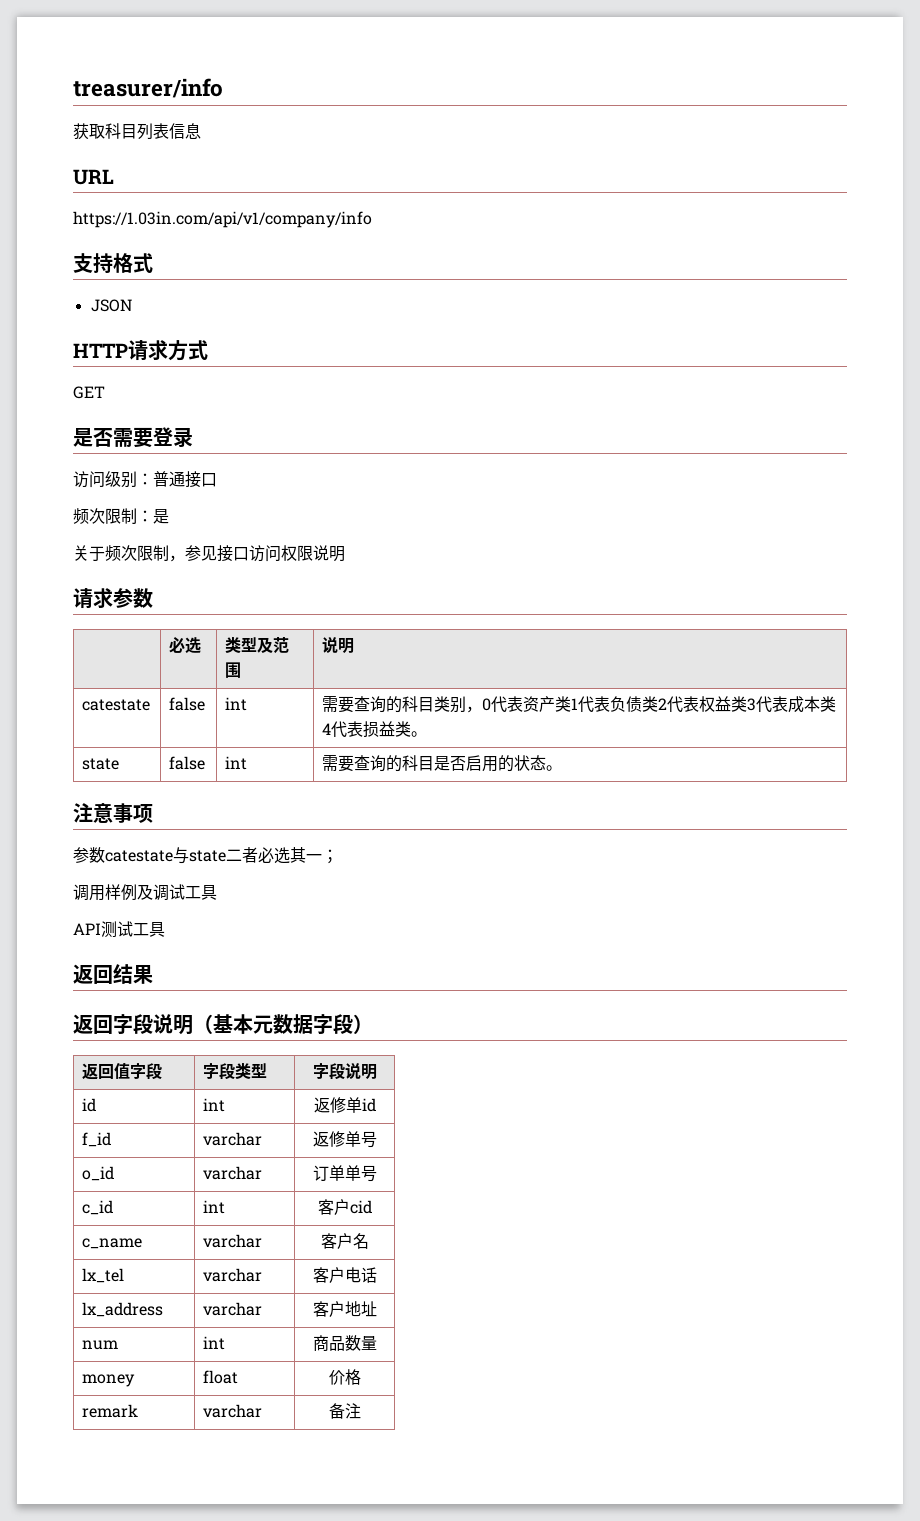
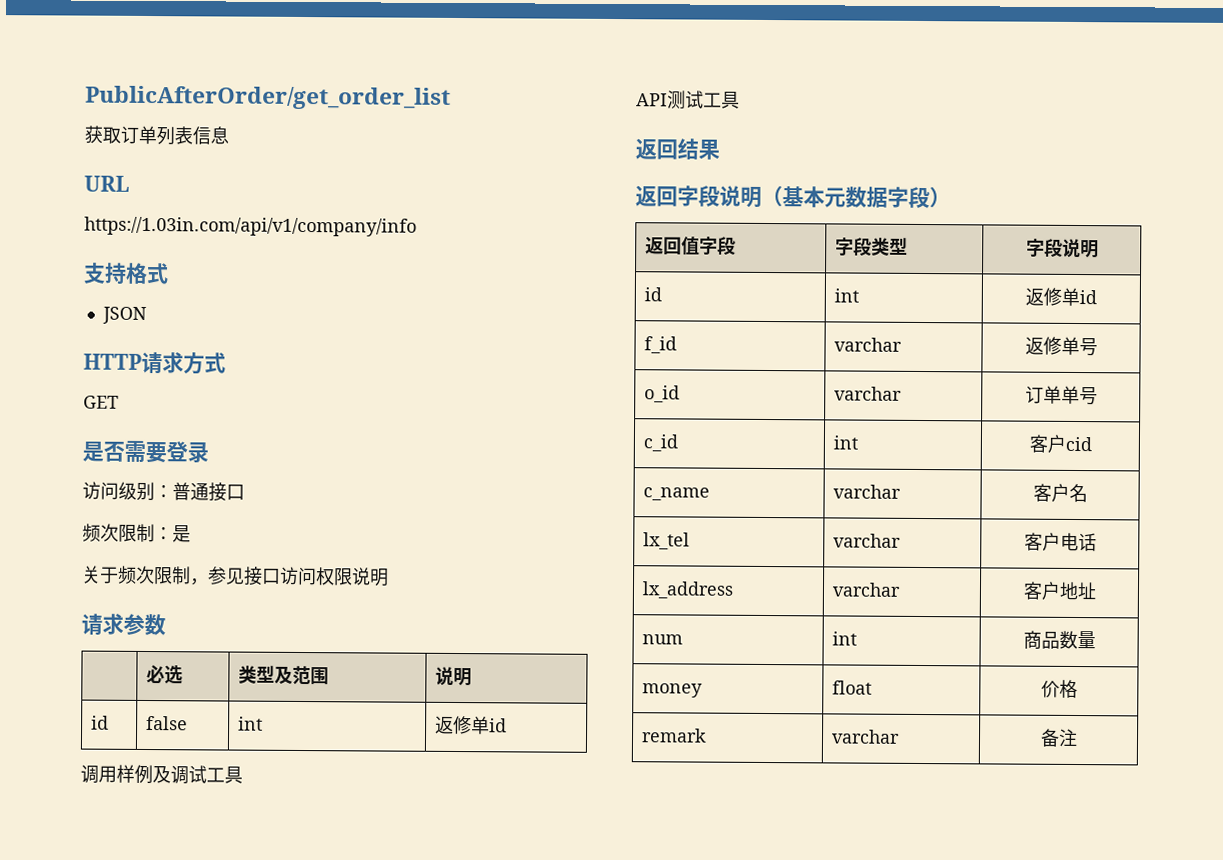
- treasurer/info
+ PublicAfterOrder/get_order_list
- 获取科目列表信息
+ 获取订单列表信息
- catestate | false | int | 需要查询的科目类别，0代表资产类1代表负债类2代表权益类3代表成本类4代表损益类。
- state | false | int | 需要查询的科目是否启用的状态。
- 注意事项
- 参数catestate与state二者必选其一；
+ id | false | int | 返修单id

